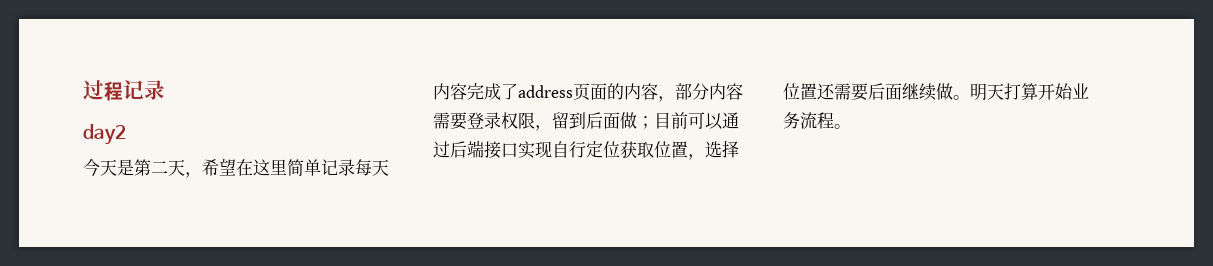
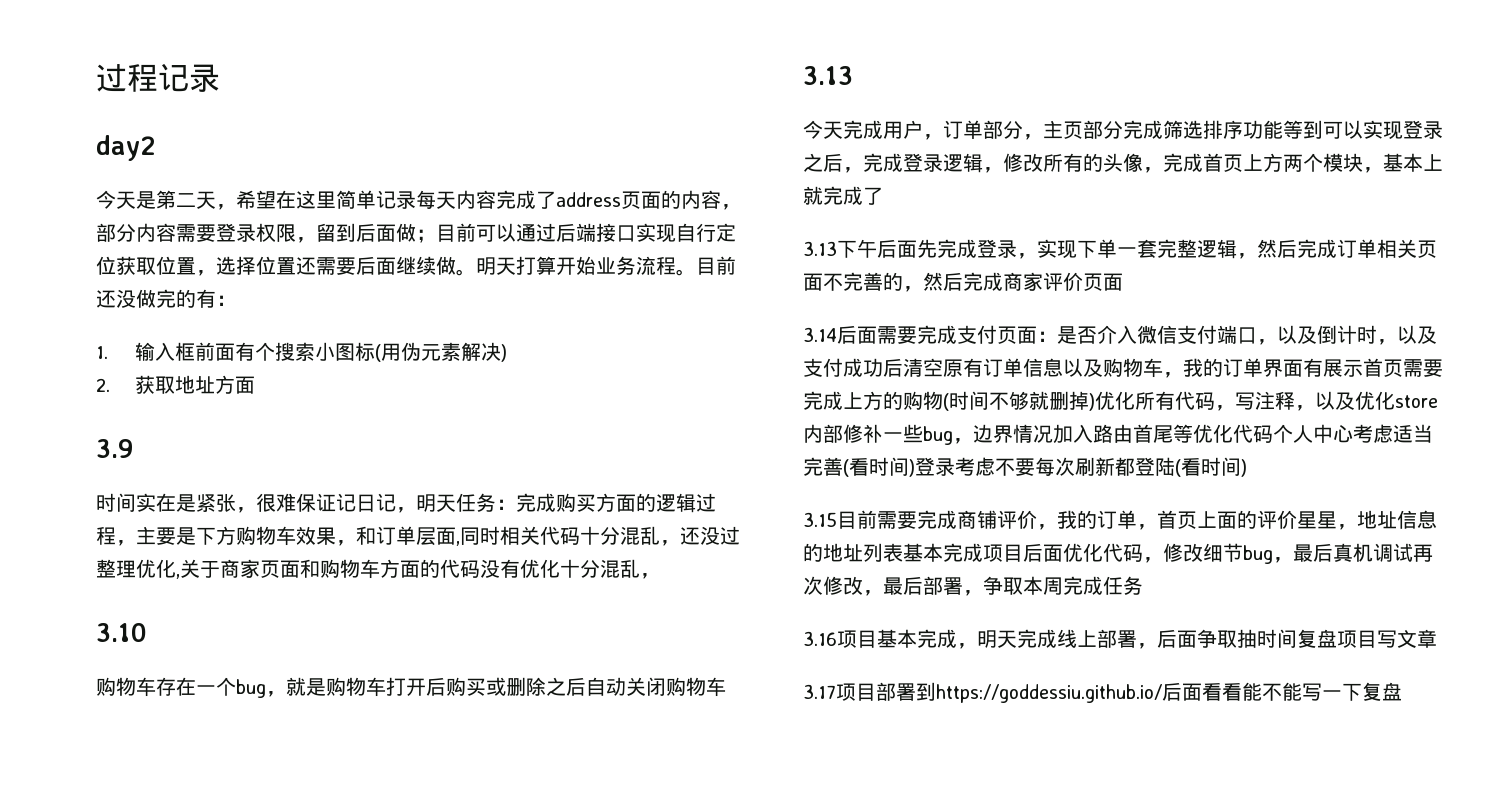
+ 目前还没做完的有：
+ 1.输入框前面有个搜索小图标(用伪元素解决)
+ 2.获取地址方面
+ 3.9
+ 时间实在是紧张，很难保证记日记，明天任务：完成购买方面的逻辑过程，主要是下方购物车效果，和订单层面,同时相关代码十分混乱，还没过整理优化,关于商家页面和购物车方面的代码没有优化十分混乱，
+ 3.10
+ 购物车存在一个bug，就是购物车打开后购买或删除之后自动关闭购物车
+ 3.13
+ 今天完成用户，订单部分，主页部分完成筛选排序功能等到可以实现登录之后，完成登录逻辑，修改所有的头像，完成首页上方两个模块，基本上就完成了
+ 3.13下午后面先完成登录，实现下单一套完整逻辑，然后完成订单相关页面不完善的，然后完成商家评价页面
+ 3.14后面需要完成支付页面：是否介入微信支付端口，以及倒计时，以及支付成功后清空原有订单信息以及购物车，我的订单界面有展示首页需要完成上方的购物(时间不够就删掉)优化所有代码，写注释，以及优化store内部修补一些bug，边界情况加入路由首尾等优化代码个人中心考虑适当完善(看时间)登录考虑不要每次刷新都登陆(看时间)
+ 3.15目前需要完成商铺评价，我的订单，首页上面的评价星星，地址信息的地址列表基本完成项目后面优化代码，修改细节bug，最后真机调试再次修改，最后部署，争取本周完成任务
+ 3.16项目基本完成，明天完成线上部署，后面争取抽时间复盘项目写文章
+ 3.17项目部署到https://goddessiu.github.io/后面看看能不能写一下复盘

